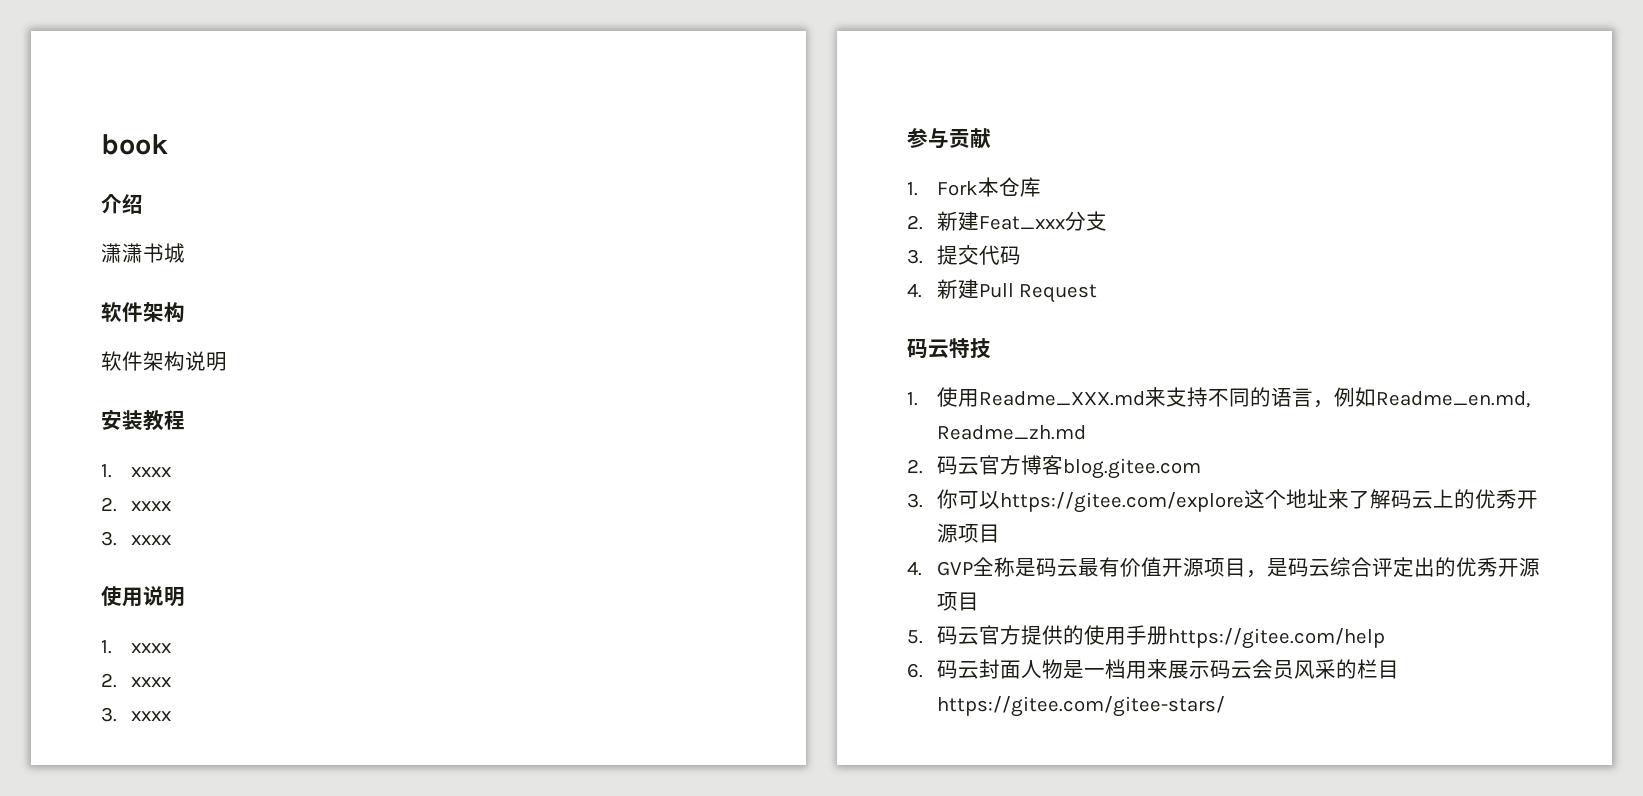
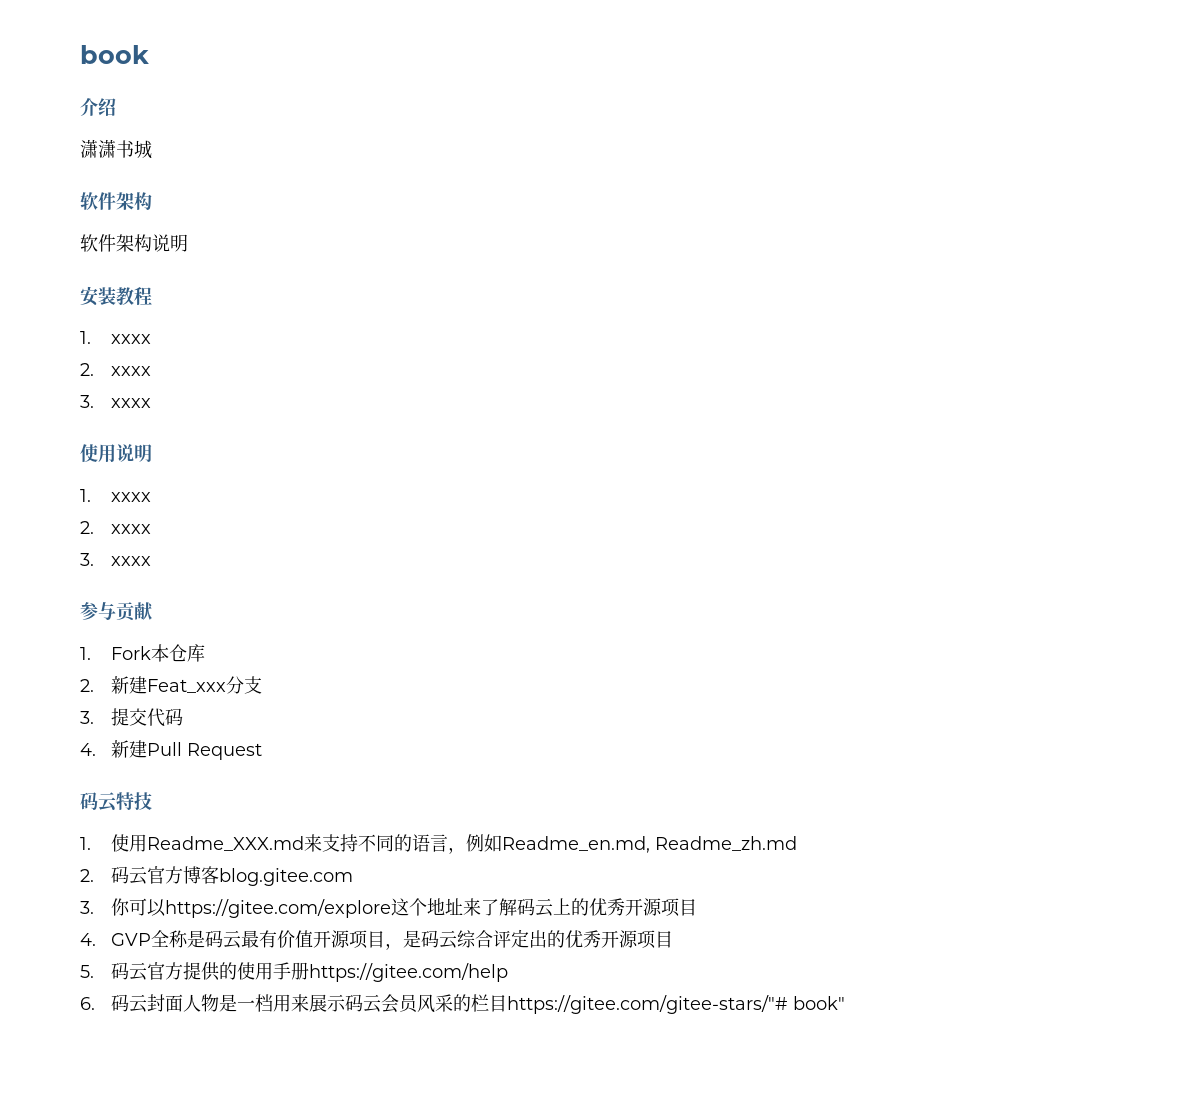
- 6.码云封面人物是一档用来展示码云会员风采的栏目https://gitee.com/gitee-stars/
+ 6.码云封面人物是一档用来展示码云会员风采的栏目https://gitee.com/gitee-stars/"# book"

